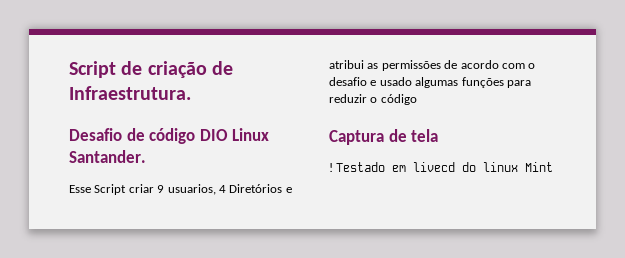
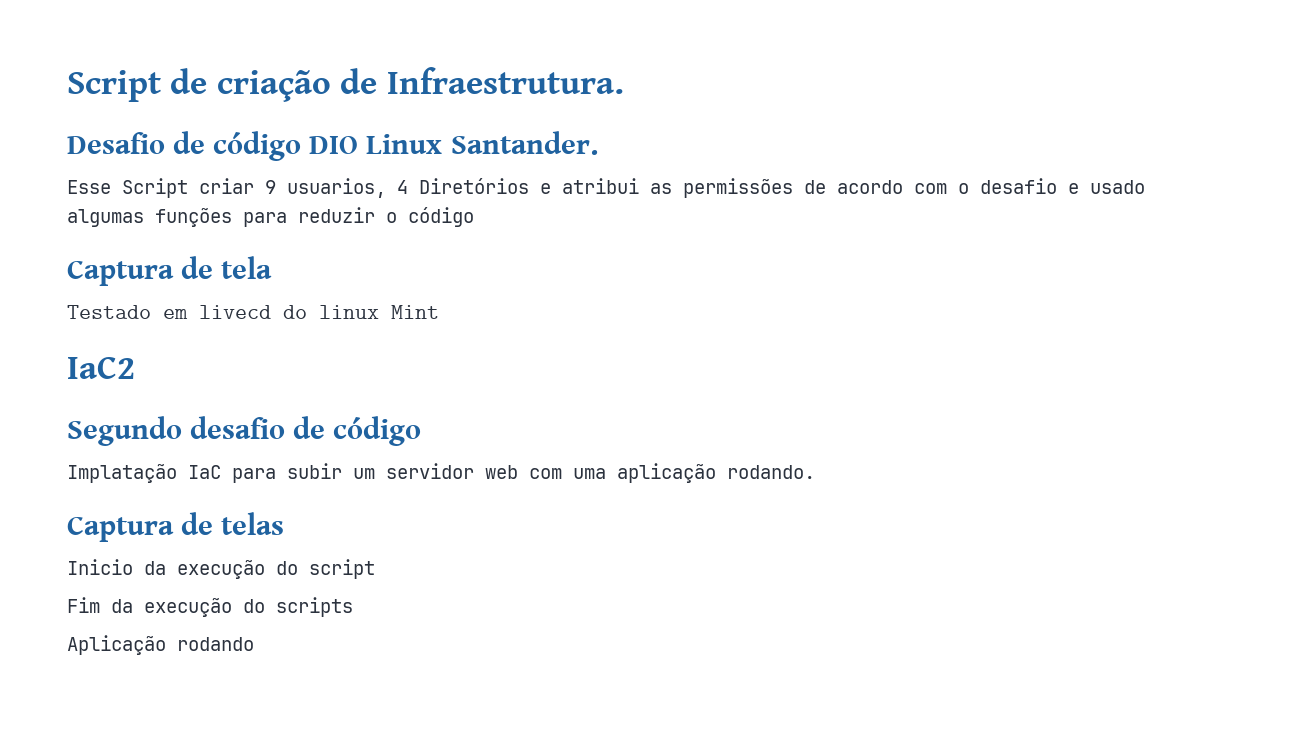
- !
+ IaC2
+ Segundo desafio de código
+ Implatação IaC para subir um servidor web com uma aplicação rodando.
+ Captura de telas
+ Inicio da execução do script
+ Fim da execução do scripts
+ Aplicação rodando

